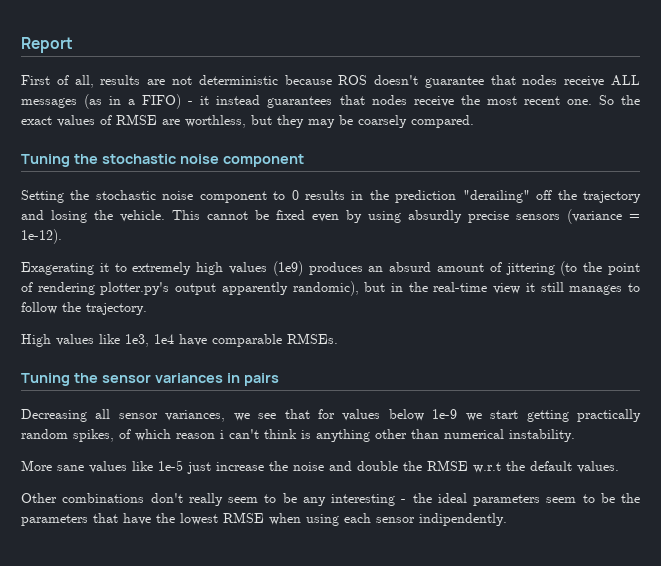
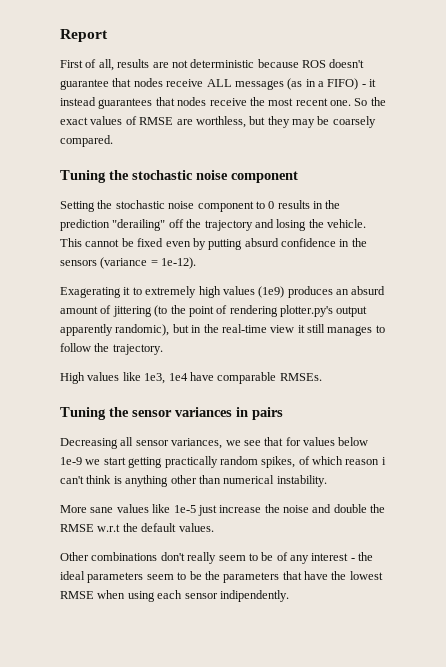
- This cannot be fixed even by using absurdly precise sensors (variance = 1e-12).
+ This cannot be fixed even by putting absurd confidence in the sensors (variance = 1e-12).
- Other combinations don't really seem to be any interesting - the ideal parameters seem to be the parameters that have the lowest RMSE when using each sensor indipendently.
+ Other combinations don't really seem to be of any interest - the ideal parameters seem to be the parameters that have the lowest RMSE when using each sensor indipendently.

